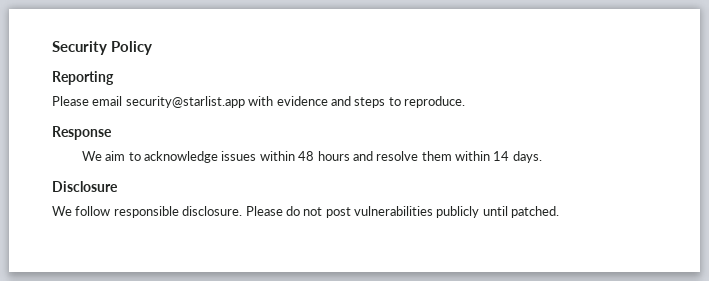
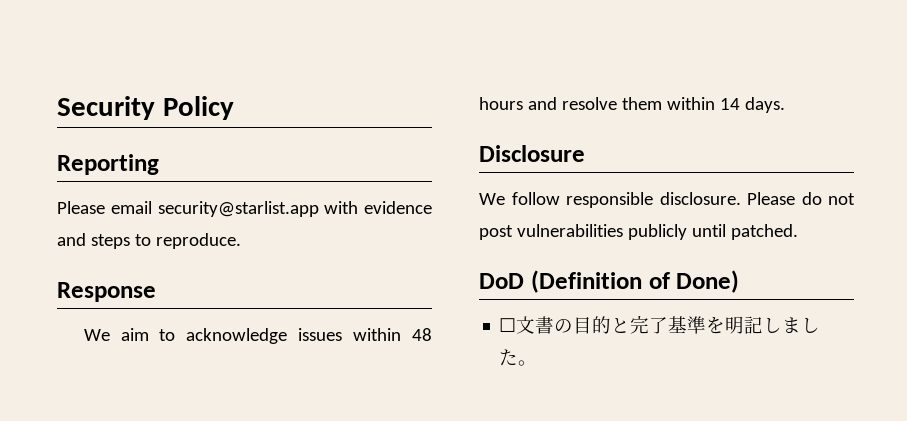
+ DoD (Definition of Done)
+ ☐文書の目的と完了基準を明記しました。

